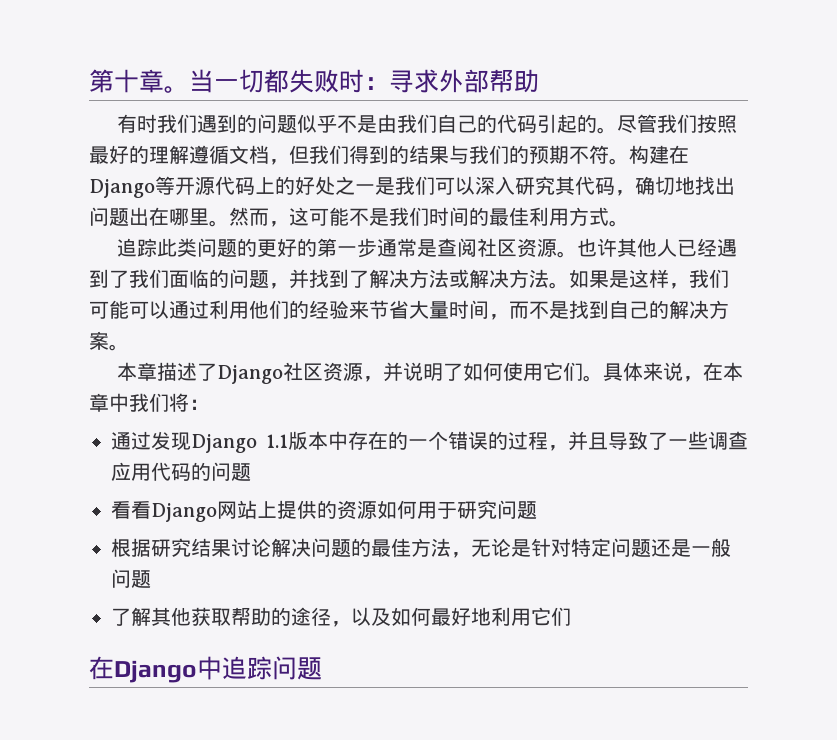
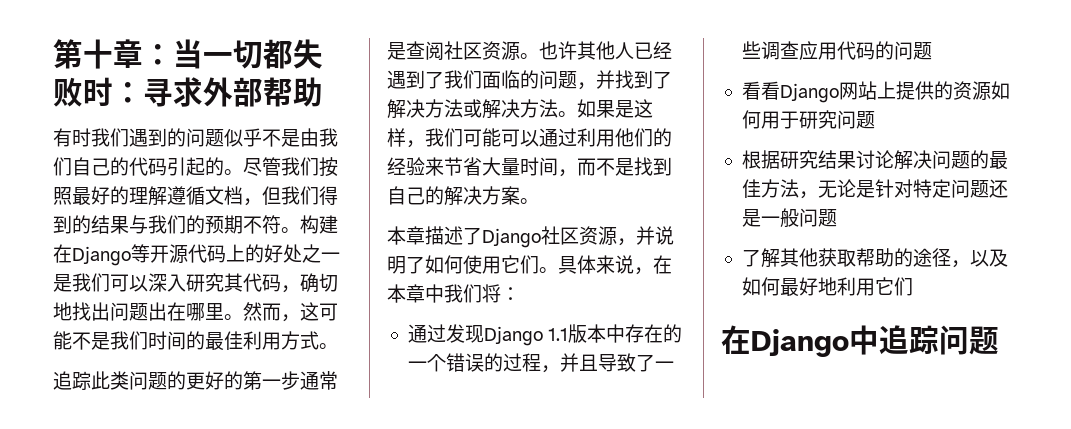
- 第十章。当一切都失败时：寻求外部帮助
+ 第十章：当一切都失败时：寻求外部帮助

